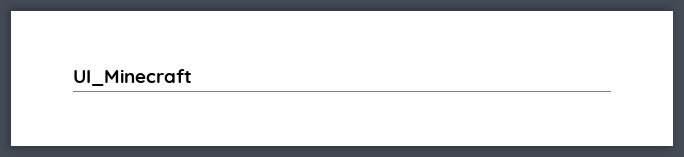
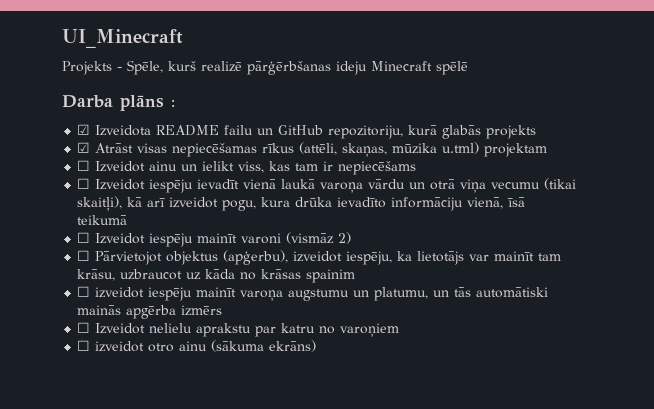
+ Projekts - Spēle, kurš realizē pārģērbšanas ideju Minecraft spēlē
+ Darba plāns :
+ ☑ Izveidota README failu un GitHub repozitoriju, kurā glabās projekts
+ ☑ Atrāst visas nepiecēšamas rīkus (attēli, skaņas, mūzika u.tml) projektam
+ ☐ Izveidot ainu un ielikt viss, kas tam ir nepiecēšams
+ ☐ Izveidot iespēju ievadīt vienā laukā varoņa vārdu un otrā viņa vecumu (tikai skaitļi), kā arī izveidot pogu, kura drūka ievadīto informāciju vienā, īsā teikumā
+ ☐ Izveidot iespēju mainīt varoni (vismāz 2)
+ ☐ Pārvietojot objektus (apģerbu), izveidot iespēju, ka lietotājs var mainīt tam krāsu, uzbraucot uz kāda no krāsas spainim
+ ☐ izveidot iespēju mainīt varoņa augstumu un platumu, un tās automātiski mainās apgērba izmērs
+ ☐ Izveidot nelielu aprakstu par katru no varoņiem
+ ☐ izveidot otro ainu (sākuma ekrāns)

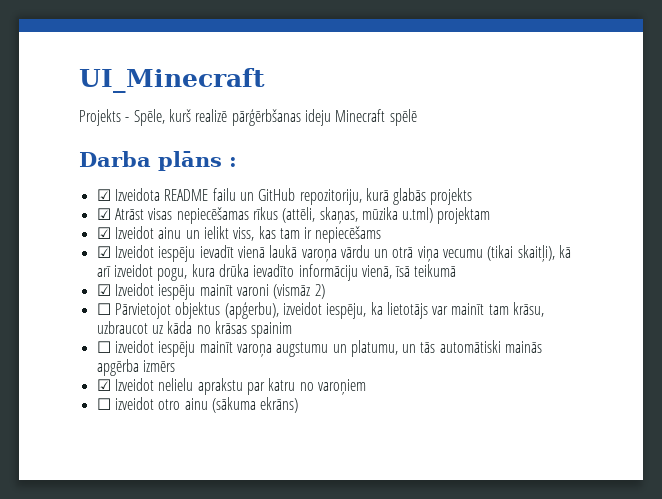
- ☐ Izveidot ainu un ielikt viss, kas tam ir nepiecēšams
+ ☑ Izveidot ainu un ielikt viss, kas tam ir nepiecēšams
- ☐ Izveidot iespēju ievadīt vienā laukā varoņa vārdu un otrā viņa vecumu (tikai skaitļi), kā arī izveidot pogu, kura drūka ievadīto informāciju vienā, īsā teikumā
+ ☑ Izveidot iespēju ievadīt vienā laukā varoņa vārdu un otrā viņa vecumu (tikai skaitļi), kā arī izveidot pogu, kura drūka ievadīto informāciju vienā, īsā teikumā
- ☐ Izveidot iespēju mainīt varoni (vismāz 2)
+ ☑ Izveidot iespēju mainīt varoni (vismāz 2)
- ☐ Izveidot nelielu aprakstu par katru no varoņiem
+ ☑ Izveidot nelielu aprakstu par katru no varoņiem

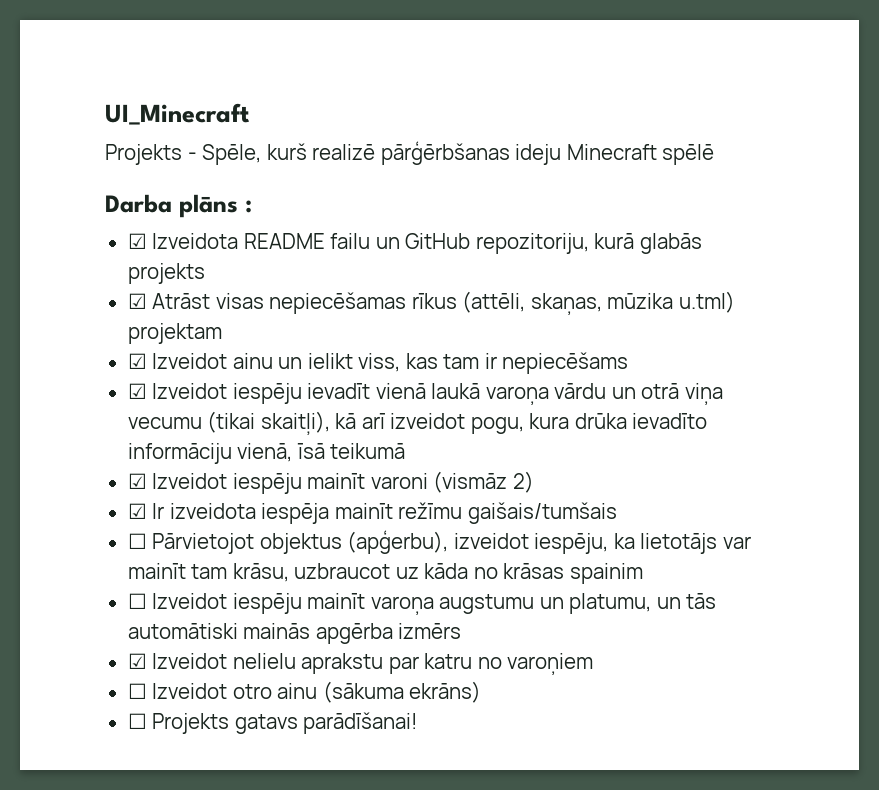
+ ☑ Ir izveidota iespēja mainīt režīmu gaišais/tumšais
- ☐ izveidot iespēju mainīt varoņa augstumu un platumu, un tās automātiski mainās apgērba izmērs
+ ☐ Izveidot iespēju mainīt varoņa augstumu un platumu, un tās automātiski mainās apgērba izmērs
- ☐ izveidot otro ainu (sākuma ekrāns)
+ ☐ Izveidot otro ainu (sākuma ekrāns)
+ ☐ Projekts gatavs parādīšanai!

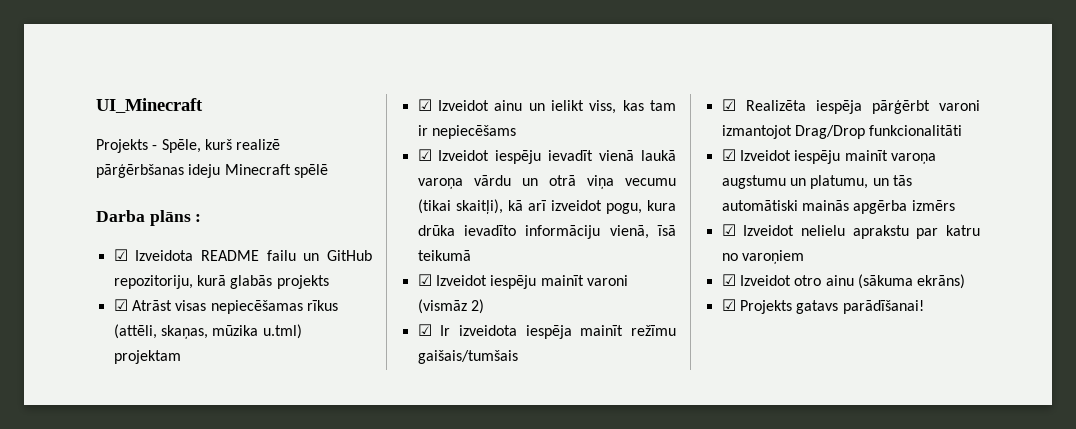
- ☐ Pārvietojot objektus (apģerbu), izveidot iespēju, ka lietotājs var mainīt tam krāsu, uzbraucot uz kāda no krāsas spainim
- ☐ Izveidot iespēju mainīt varoņa augstumu un platumu, un tās automātiski mainās apgērba izmērs
+ ☑ Realizēta iespēja pārģērbt varoni izmantojot Drag/Drop funkcionalitāti
+ ☑ Izveidot iespēju mainīt varoņa augstumu un platumu, un tās automātiski mainās apgērba izmērs
- ☐ Izveidot otro ainu (sākuma ekrāns)
+ ☑ Izveidot otro ainu (sākuma ekrāns)
- ☐ Projekts gatavs parādīšanai!
+ ☑ Projekts gatavs parādīšanai!

